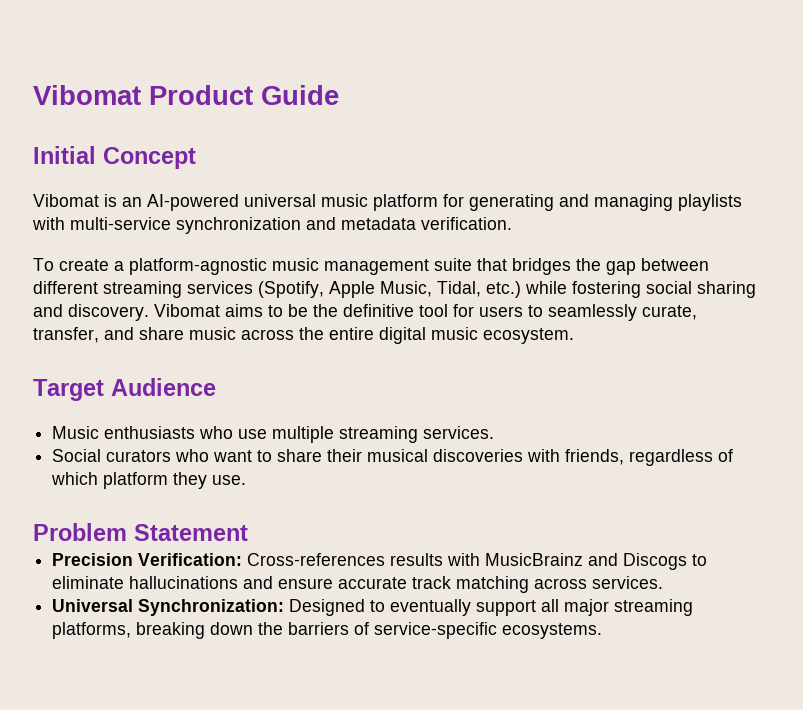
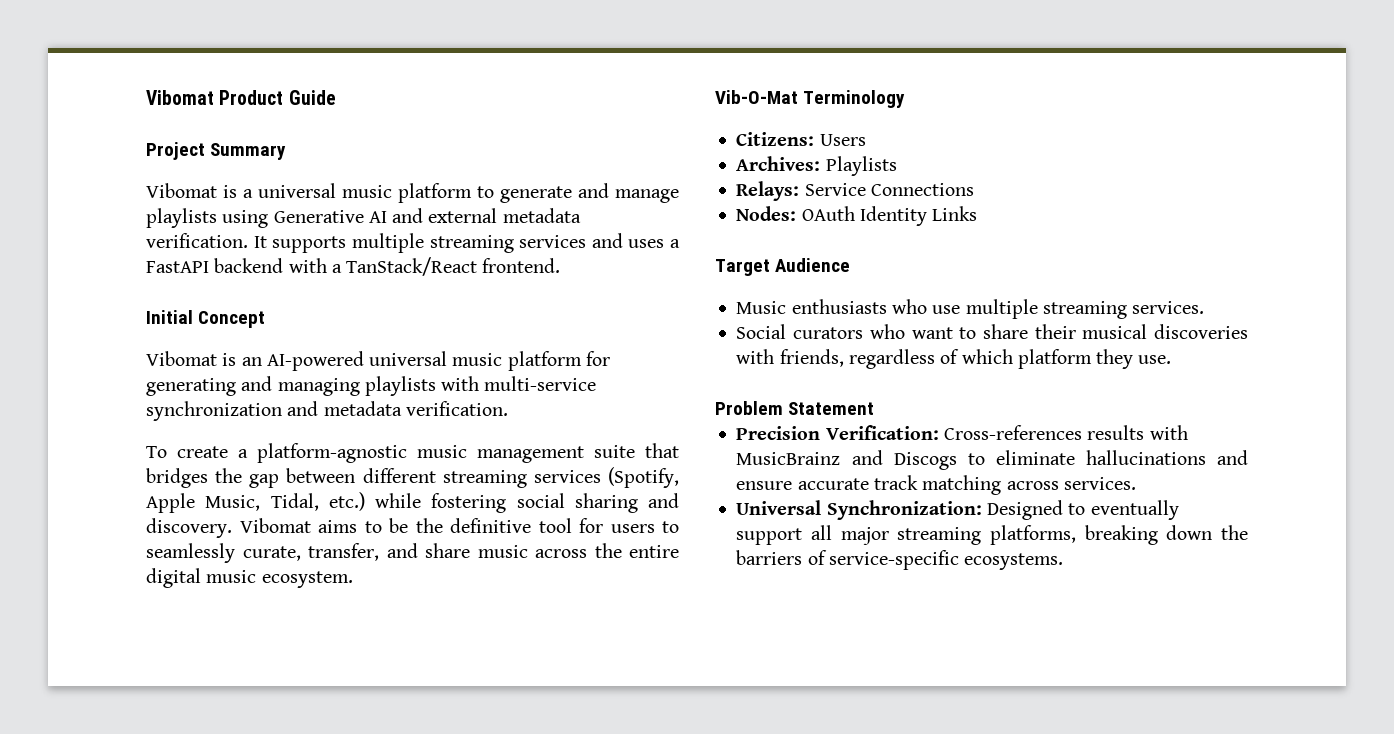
+ Project Summary
+ Vibomat is a universal music platform to generate and manage playlists using Generative AI and external metadata verification. It supports multiple streaming services and uses a FastAPI backend with a TanStack/React frontend.
+ Vib-O-Mat Terminology
+ Citizens: Users
+ Archives: Playlists
+ Relays: Service Connections
+ Nodes: OAuth Identity Links

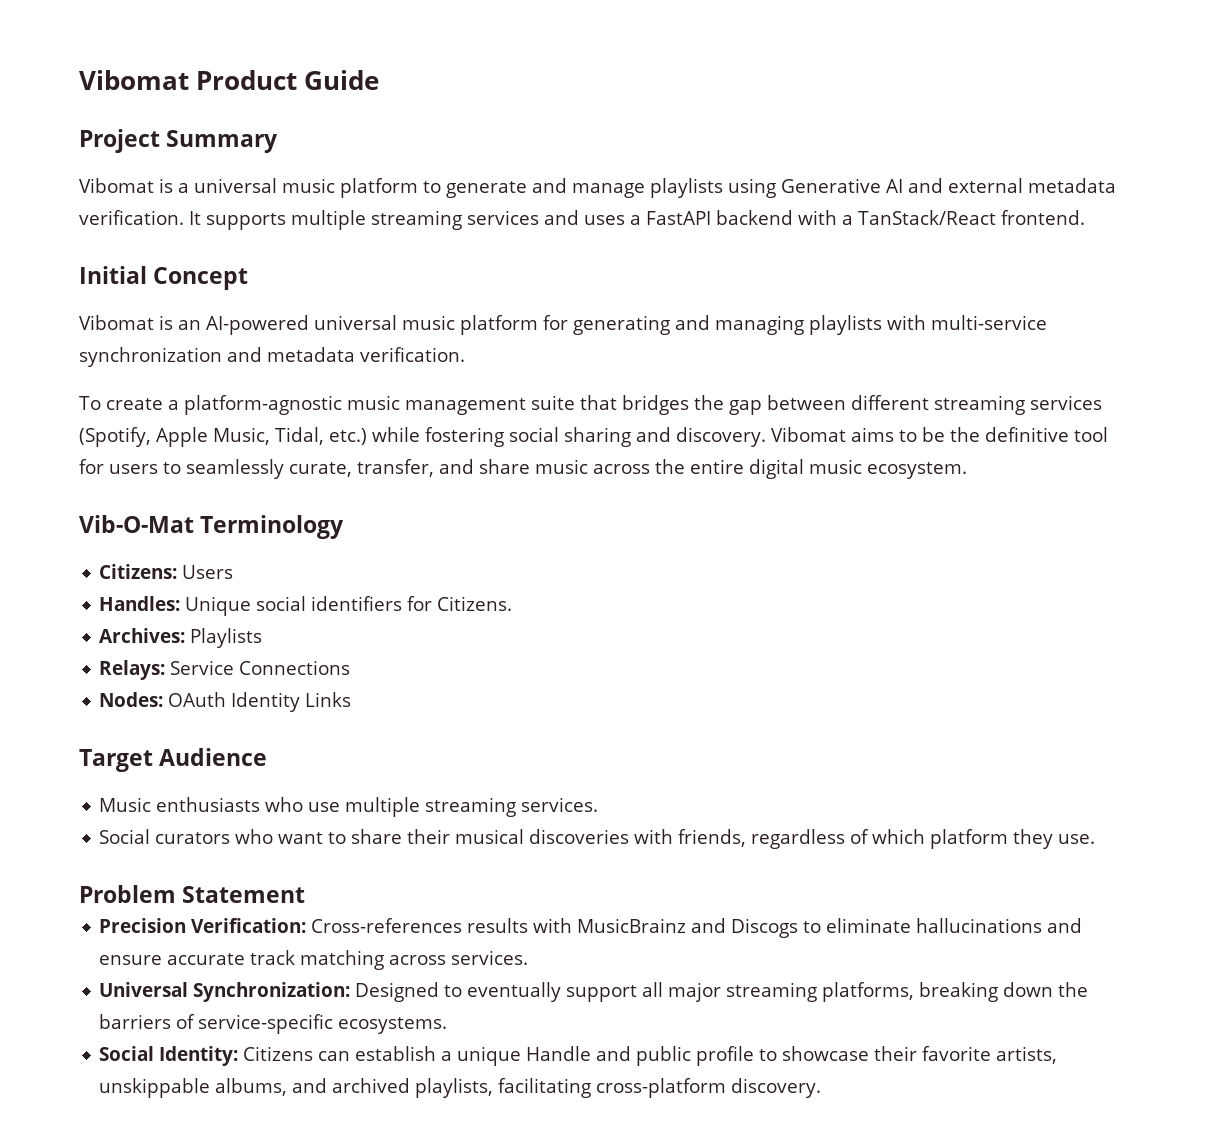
+ Handles: Unique social identifiers for Citizens.
+ Social Identity: Citizens can establish a unique Handle and public profile to showcase their favorite artists, unskippable albums, and archived playlists, facilitating cross-platform discovery.

